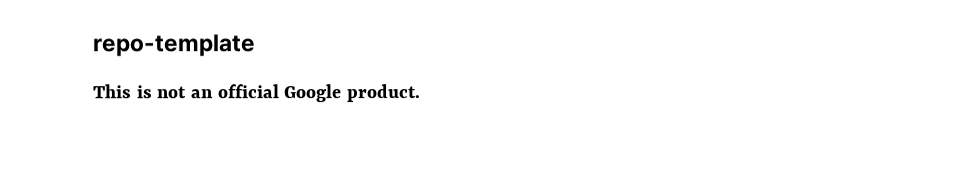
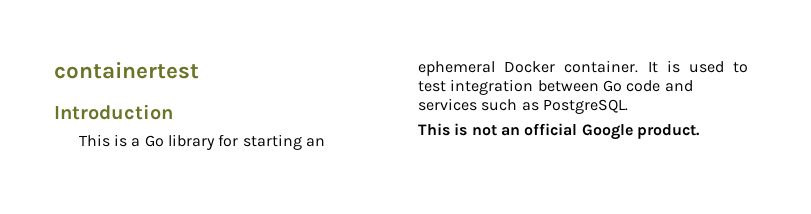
- repo-template
+ containertest
+ Introduction
+ This is a Go library for starting an ephemeral Docker container. It is used to test integration between Go code and services such as PostgreSQL.

